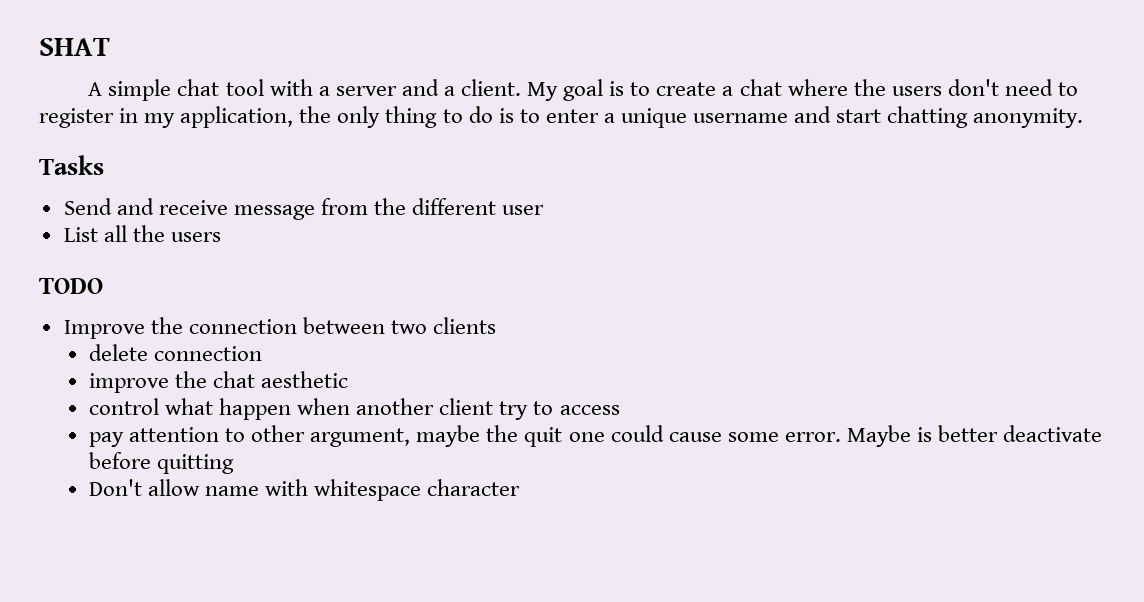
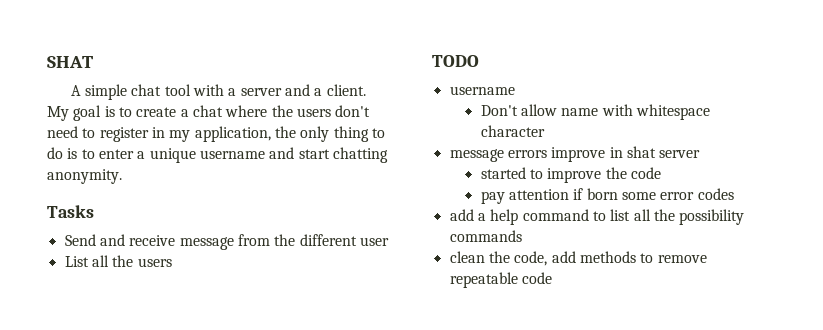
  TODO
- Improve the connection between two clients
- delete connection
- improve the chat aesthetic
- control what happen when another client try to access
- pay attention to other argument, maybe the quit one could cause some error. Maybe is better deactivate before quitting
+ username
+ message errors improve in shat server
+ started to improve the code
+ pay attention if born some error codes
+ add a help command to list all the possibility commands
+ clean the code, add methods to remove repeatable code

